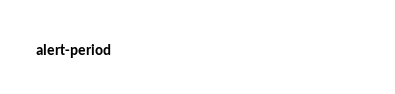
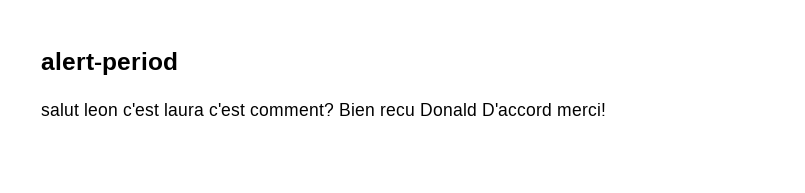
+ salut leon c'est laura c'est comment? Bien recu Donald D'accord merci!

